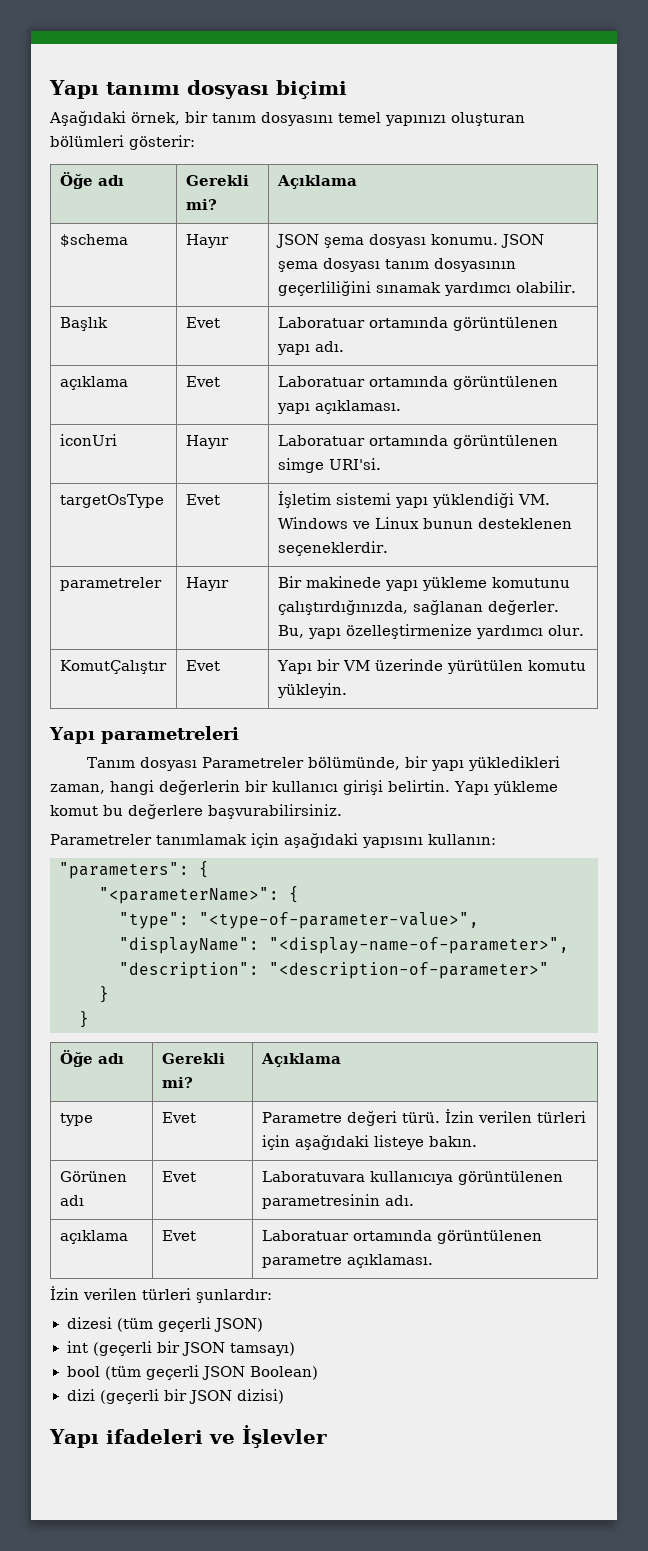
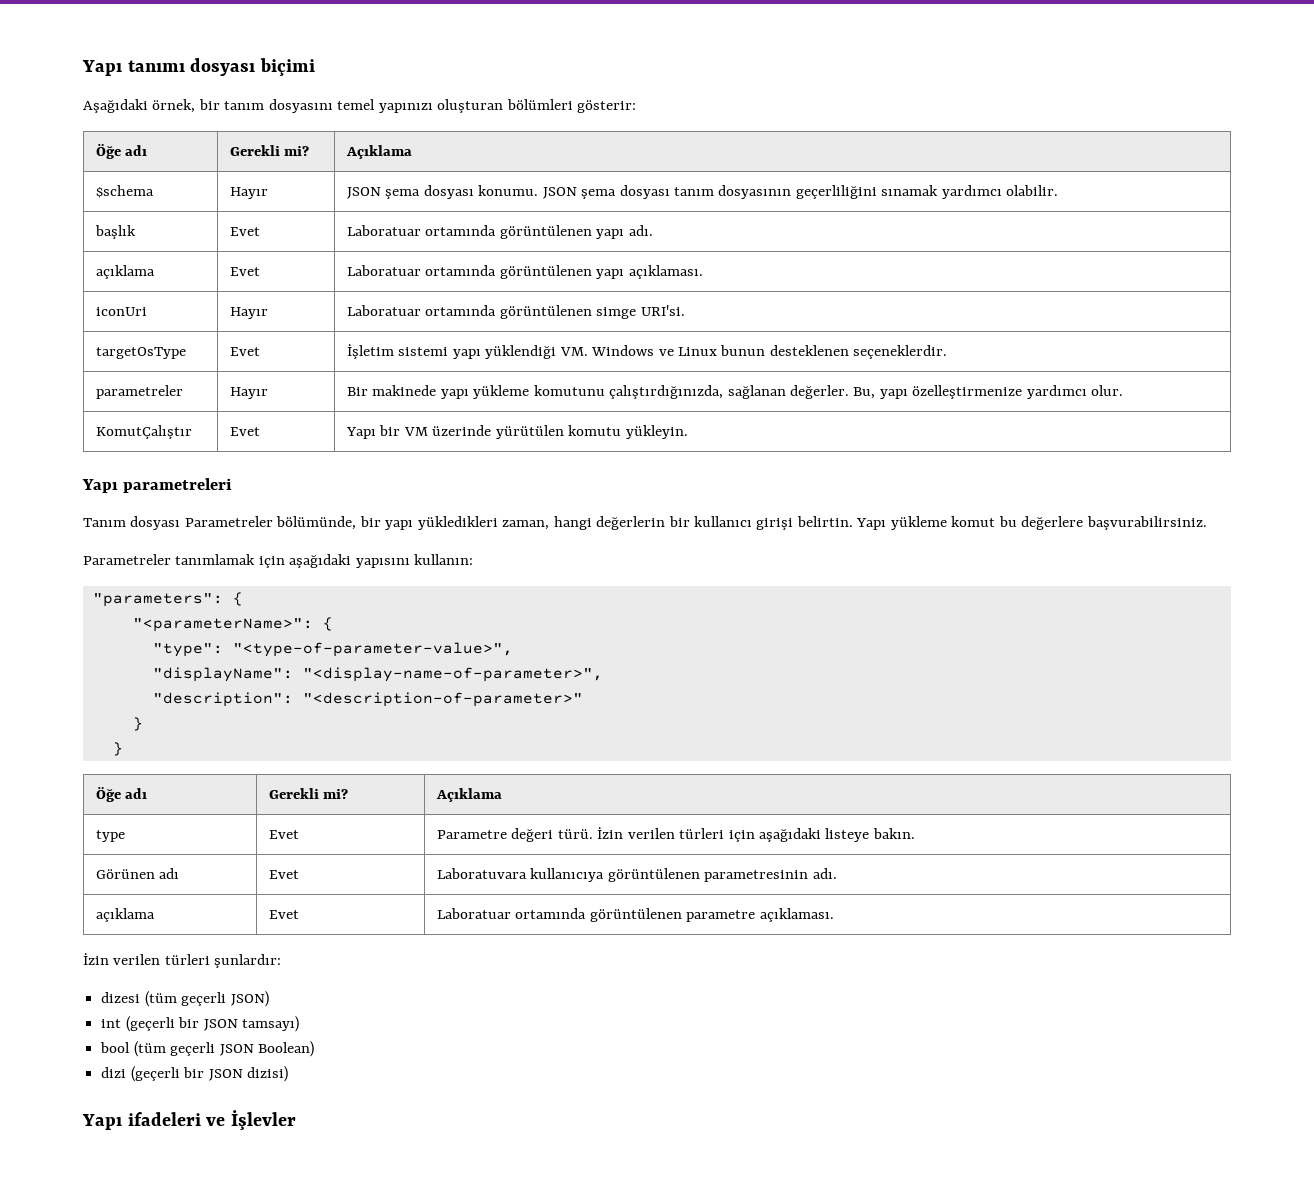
- Başlık | Evet | Laboratuar ortamında görüntülenen yapı adı.
+ başlık | Evet | Laboratuar ortamında görüntülenen yapı adı.

